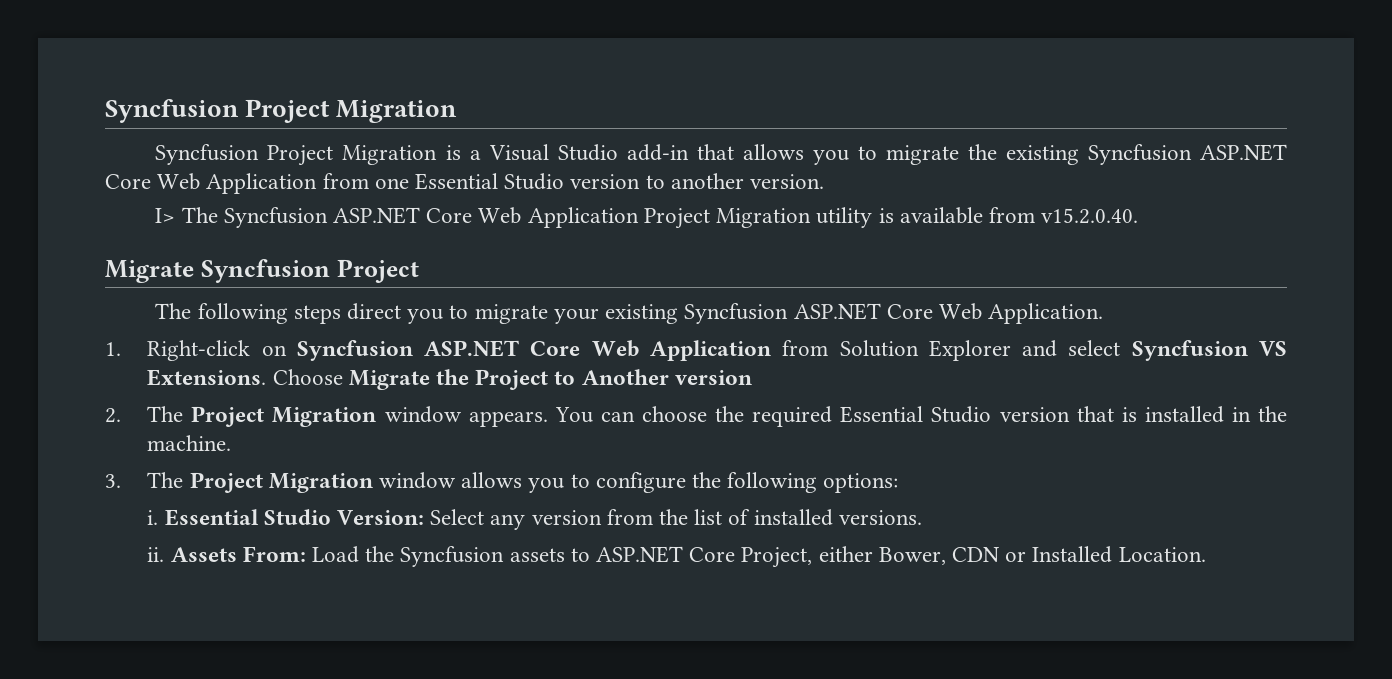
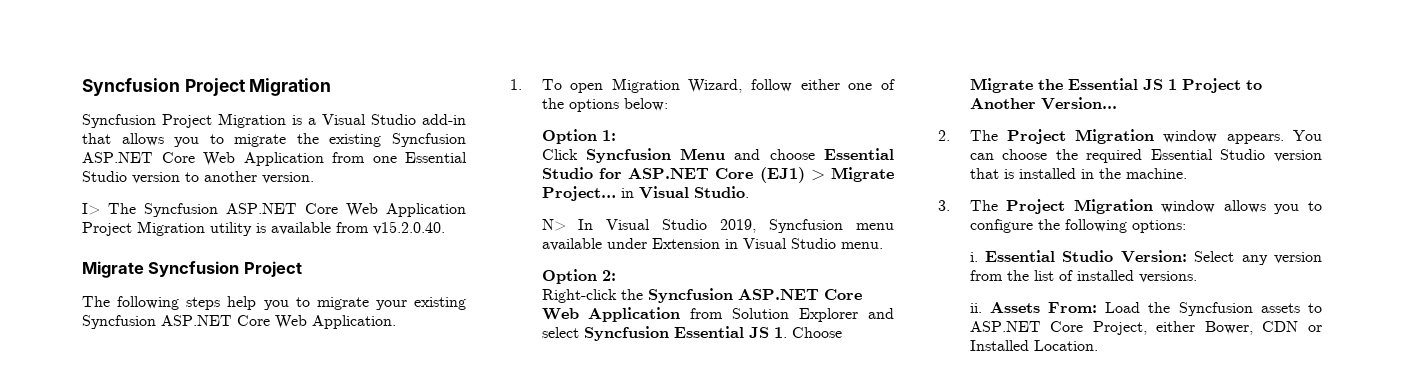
- The following steps direct you to migrate your existing Syncfusion ASP.NET Core Web Application.
+ The following steps help you to migrate your existing Syncfusion ASP.NET Core Web Application.
- 1. Right-click on Syncfusion ASP.NET Core Web Application from Solution Explorer and select Syncfusion VS Extensions. Choose Migrate the Project to Another version
+ 1. To open Migration Wizard, follow either one of the options below:
+ Option 1:
+ Click Syncfusion Menu and choose Essential Studio for ASP.NET Core (EJ1) > Migrate Project… in Visual Studio.
+ N> In Visual Studio 2019, Syncfusion menu available under Extension in Visual Studio menu.
+ Option 2:
+ Right-click the Syncfusion ASP.NET Core Web Application from Solution Explorer and select Syncfusion Essential JS 1. Choose Migrate the Essential JS 1 Project to Another Version...

